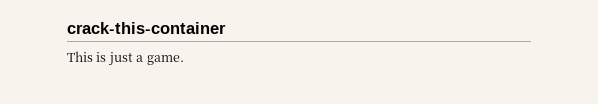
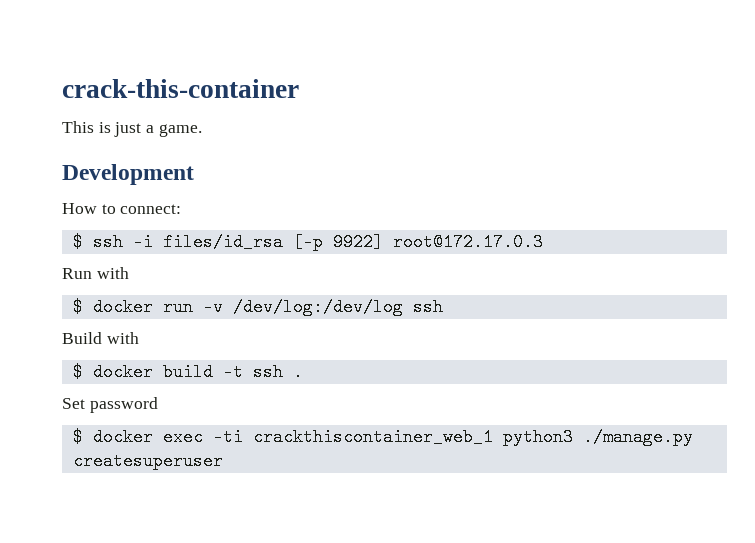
+ Development
+ How to connect:
+ $ ssh -i files/id_rsa [-p 9922] root@172.17.0.3
+ Run with
+ $ docker run -v /dev/log:/dev/log ssh
+ Build with
+ $ docker build -t ssh .
+ Set password
+ $ docker exec -ti crackthiscontainer_web_1 python3 ./manage.py createsuperuser

